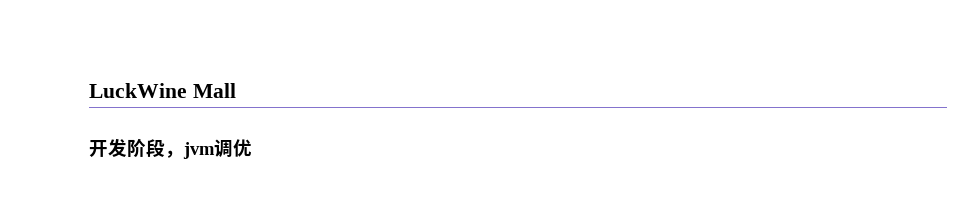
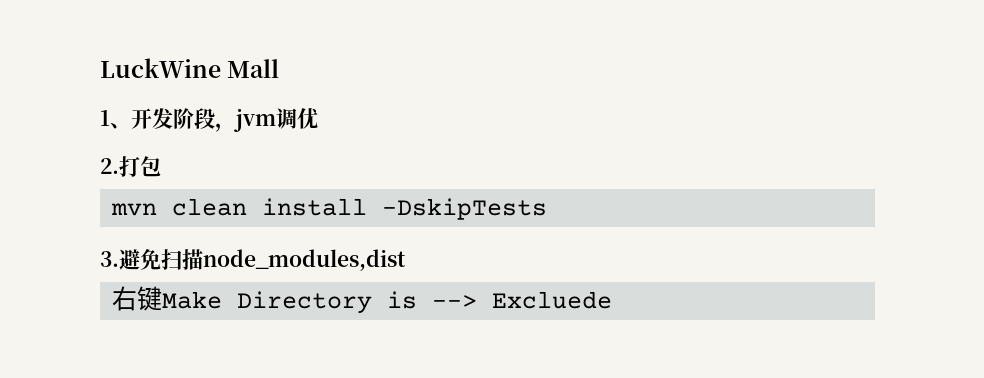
- 开发阶段，jvm调优
+ 1、开发阶段，jvm调优
+ 2.打包
+ mvn clean install -DskipTests
+ 3.避免扫描node_modules,dist
+ 右键Make Directory is --> Excluede

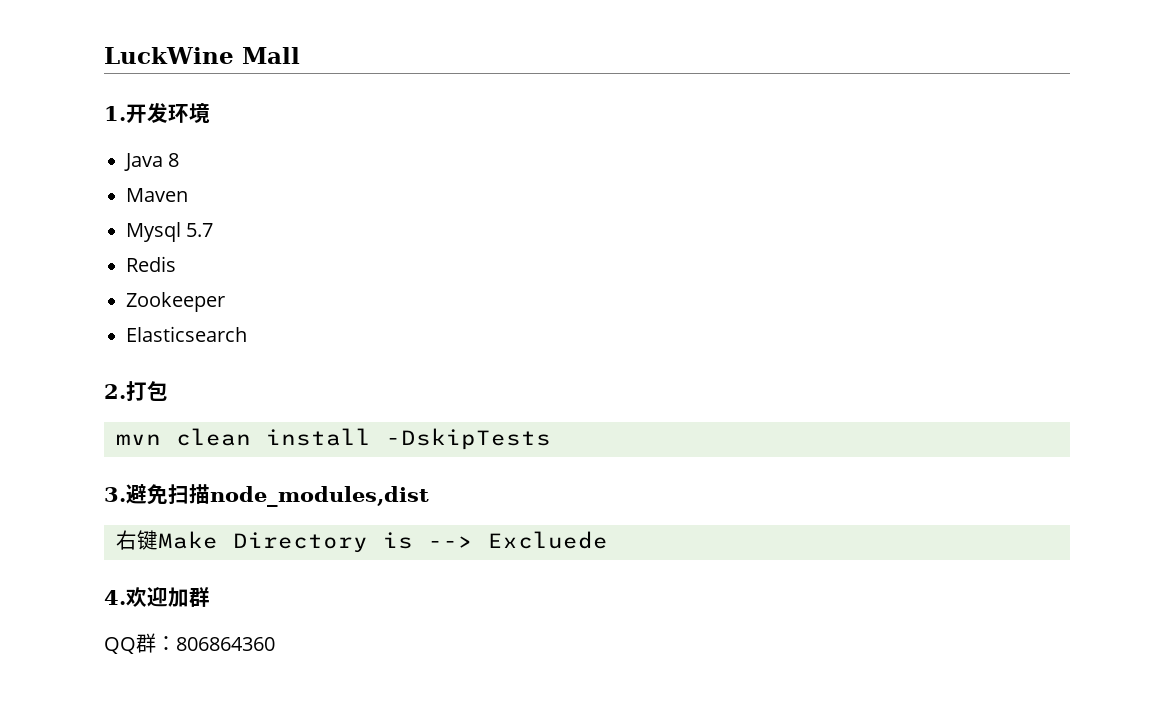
- 1、开发阶段，jvm调优
+ 1.开发环境
+ Java 8
+ Maven
+ Mysql 5.7
+ Redis
+ Zookeeper
+ Elasticsearch
+ 4.欢迎加群
+ QQ群：806864360

